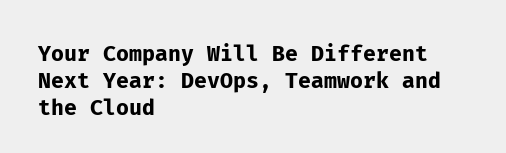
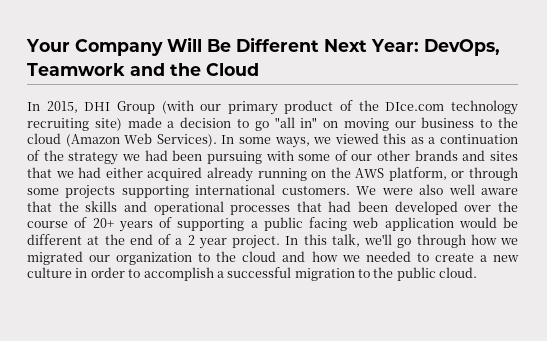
+ In 2015, DHI Group (with our primary product of the DIce.com technology recruiting site) made a decision to go "all in" on moving our business to the cloud (Amazon Web Services). In some ways, we viewed this as a continuation of the strategy we had been pursuing with some of our other brands and sites that we had either acquired already running on the AWS platform, or through some projects supporting international customers. We were also well aware that the skills and operational processes that had been developed over the course of 20+ years of supporting a public facing web application would be different at the end of a 2 year project. In this talk, we'll go through how we migrated our organization to the cloud and how we needed to create a new culture in order to accomplish a successful migration to the public cloud.

